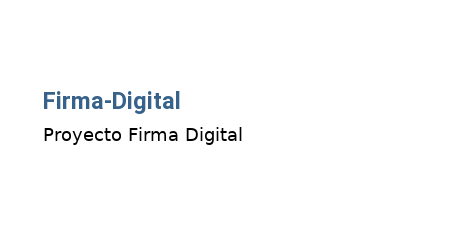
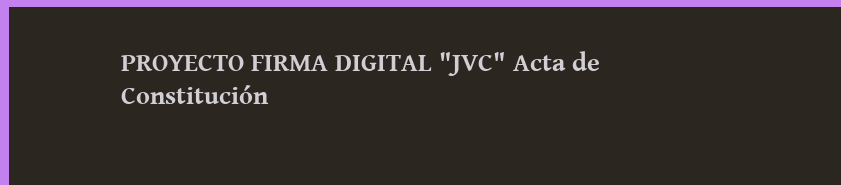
- Firma-Digital
- Proyecto Firma Digital
+ PROYECTO FIRMA DIGITAL "JVC" Acta de Constitución

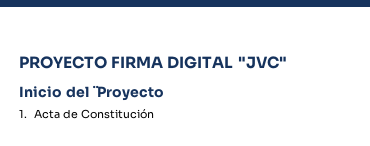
- PROYECTO FIRMA DIGITAL "JVC" Acta de Constitución
+ PROYECTO FIRMA DIGITAL "JVC"
+ Inicio del ¨Proyecto
+ 1. Acta de Constitución

